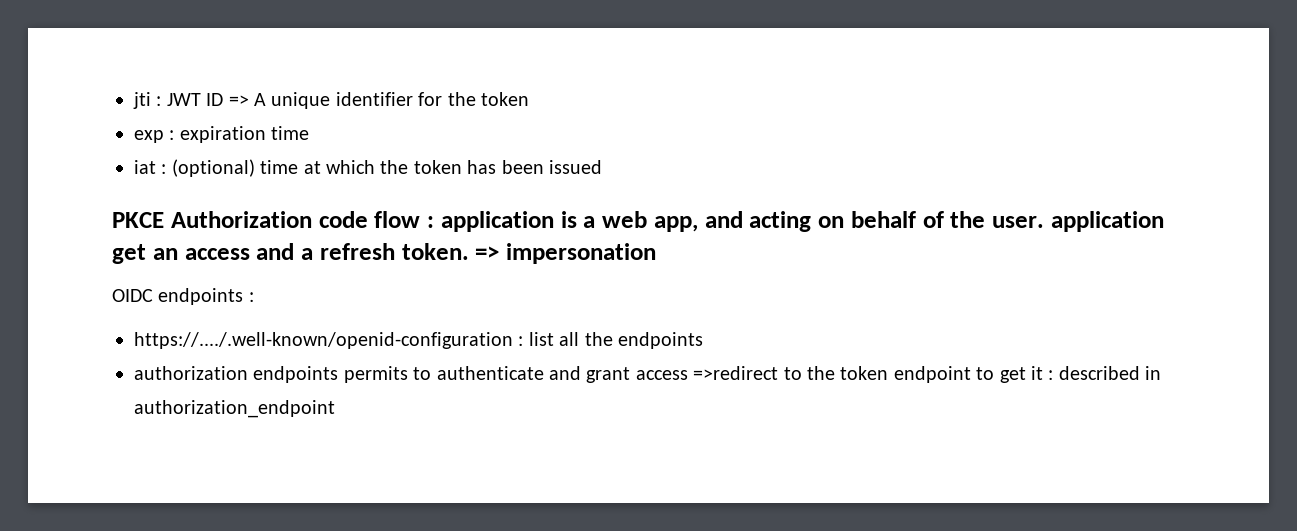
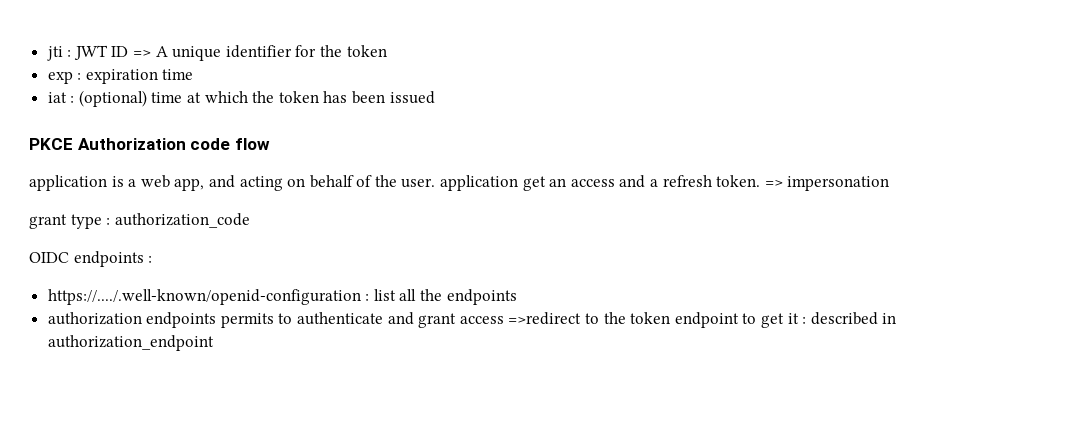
- PKCE Authorization code flow : application is a web app, and acting on behalf of the user. application get an access and a refresh token.
+ PKCE Authorization code flow
+ application is a web app, and acting on behalf of the user. application get an access and a refresh token.
+ grant type : authorization_code

